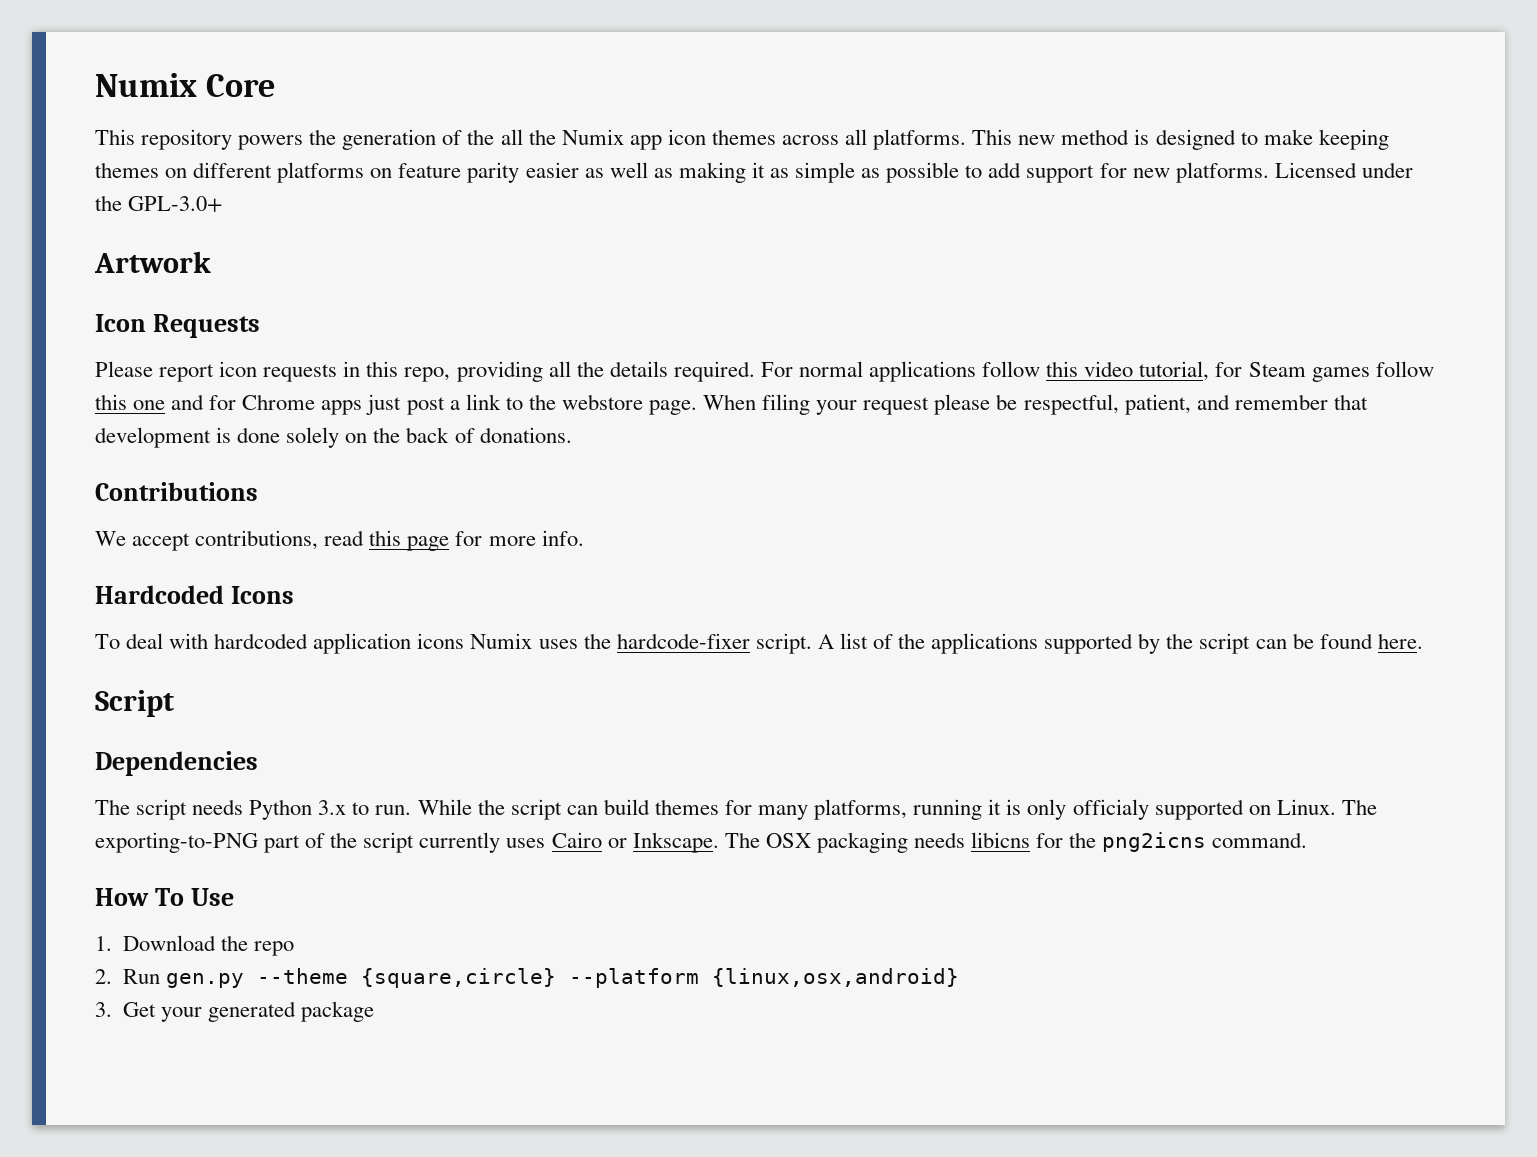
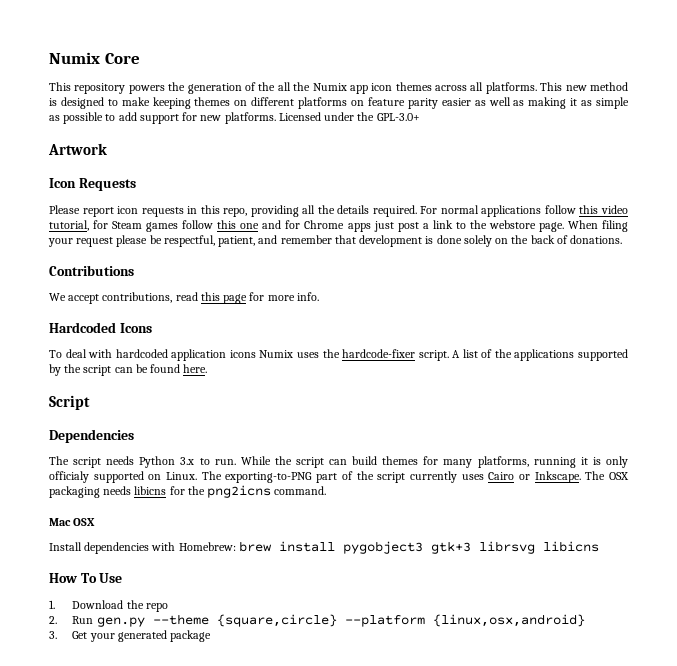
+ Mac OSX
+ Install dependencies with Homebrew: brew install pygobject3 gtk+3 librsvg libicns

